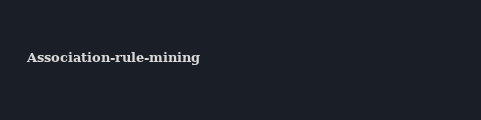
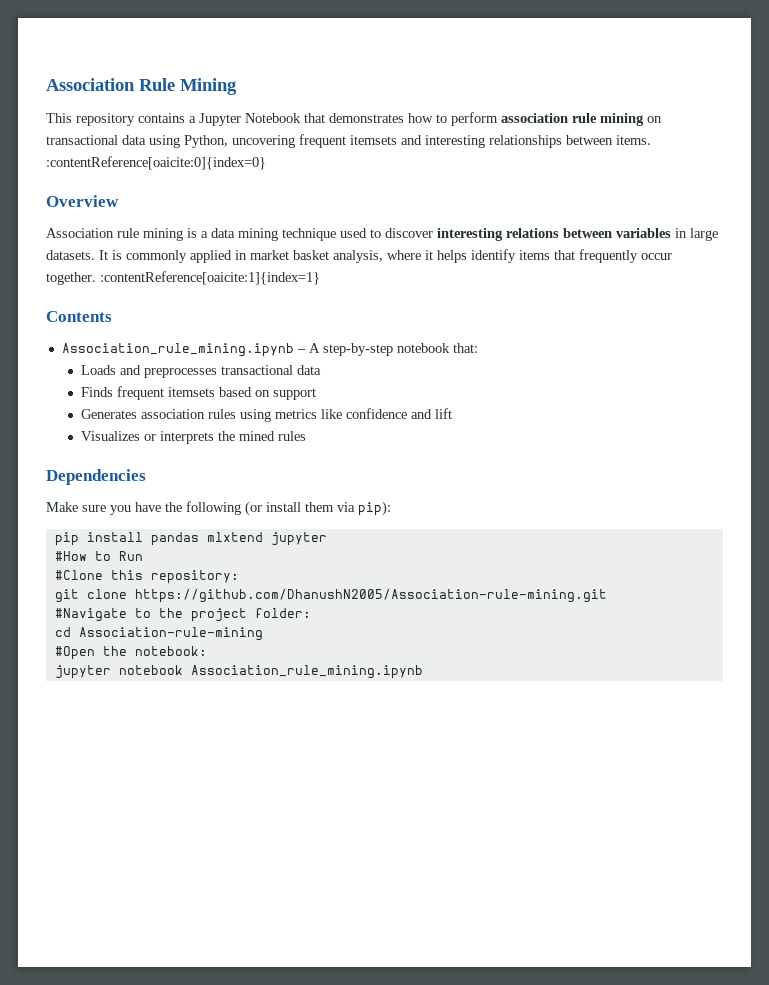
- Association-rule-mining
+ Association Rule Mining
+ This repository contains a Jupyter Notebook that demonstrates how to perform association rule mining on transactional data using Python, uncovering frequent itemsets and interesting relationships between items. :contentReference[oaicite:0]{index=0}
+ Overview
+ Association rule mining is a data mining technique used to discover interesting relations between variables in large datasets. It is commonly applied in market basket analysis, where it helps identify items that frequently occur together. :contentReference[oaicite:1]{index=1}
+ Contents
+ Association_rule_mining.ipynb – A step-by-step notebook that:
+ Loads and preprocesses transactional data
+ Finds frequent itemsets based on support
+ Generates association rules using metrics like confidence and lift
+ Visualizes or interprets the mined rules
+ Dependencies
+ Make sure you have the following (or install them via pip):
+ pip install pandas mlxtend jupyter
+ #How to Run
+ #Clone this repository:
+ git clone https://github.com/DhanushN2005/Association-rule-mining.git
+ #Navigate to the project folder:
+ cd Association-rule-mining
+ #Open the notebook:
+ jupyter notebook Association_rule_mining.ipynb

